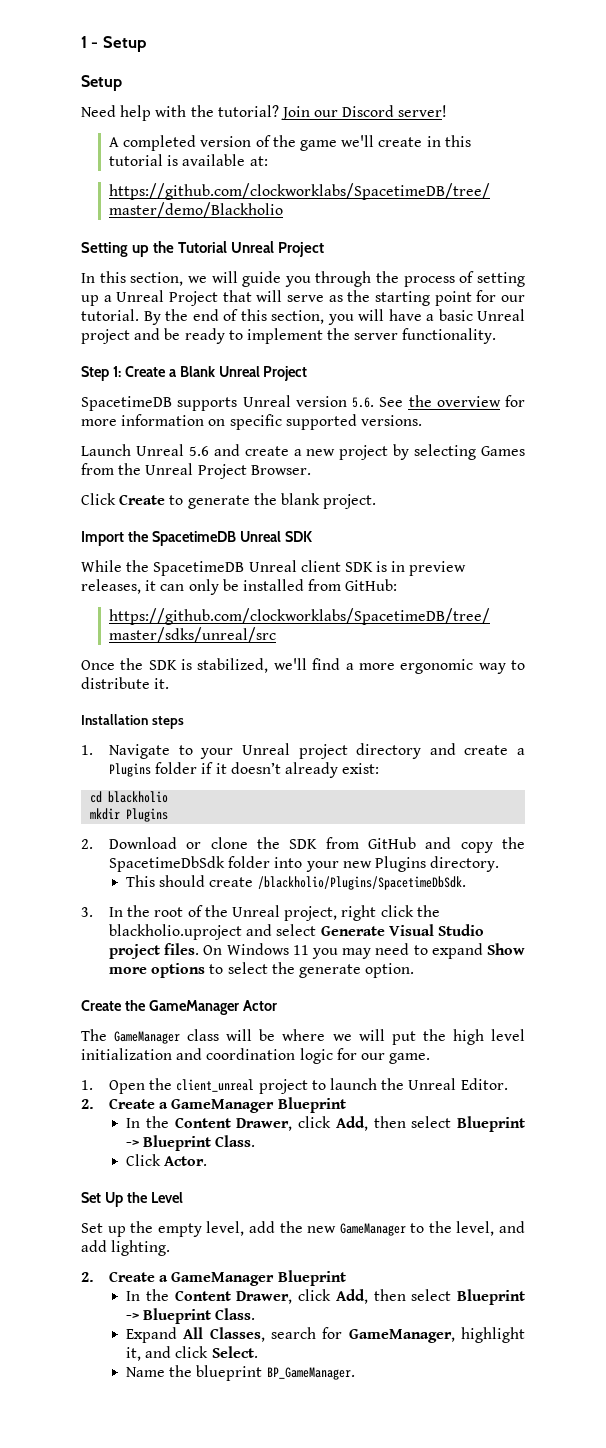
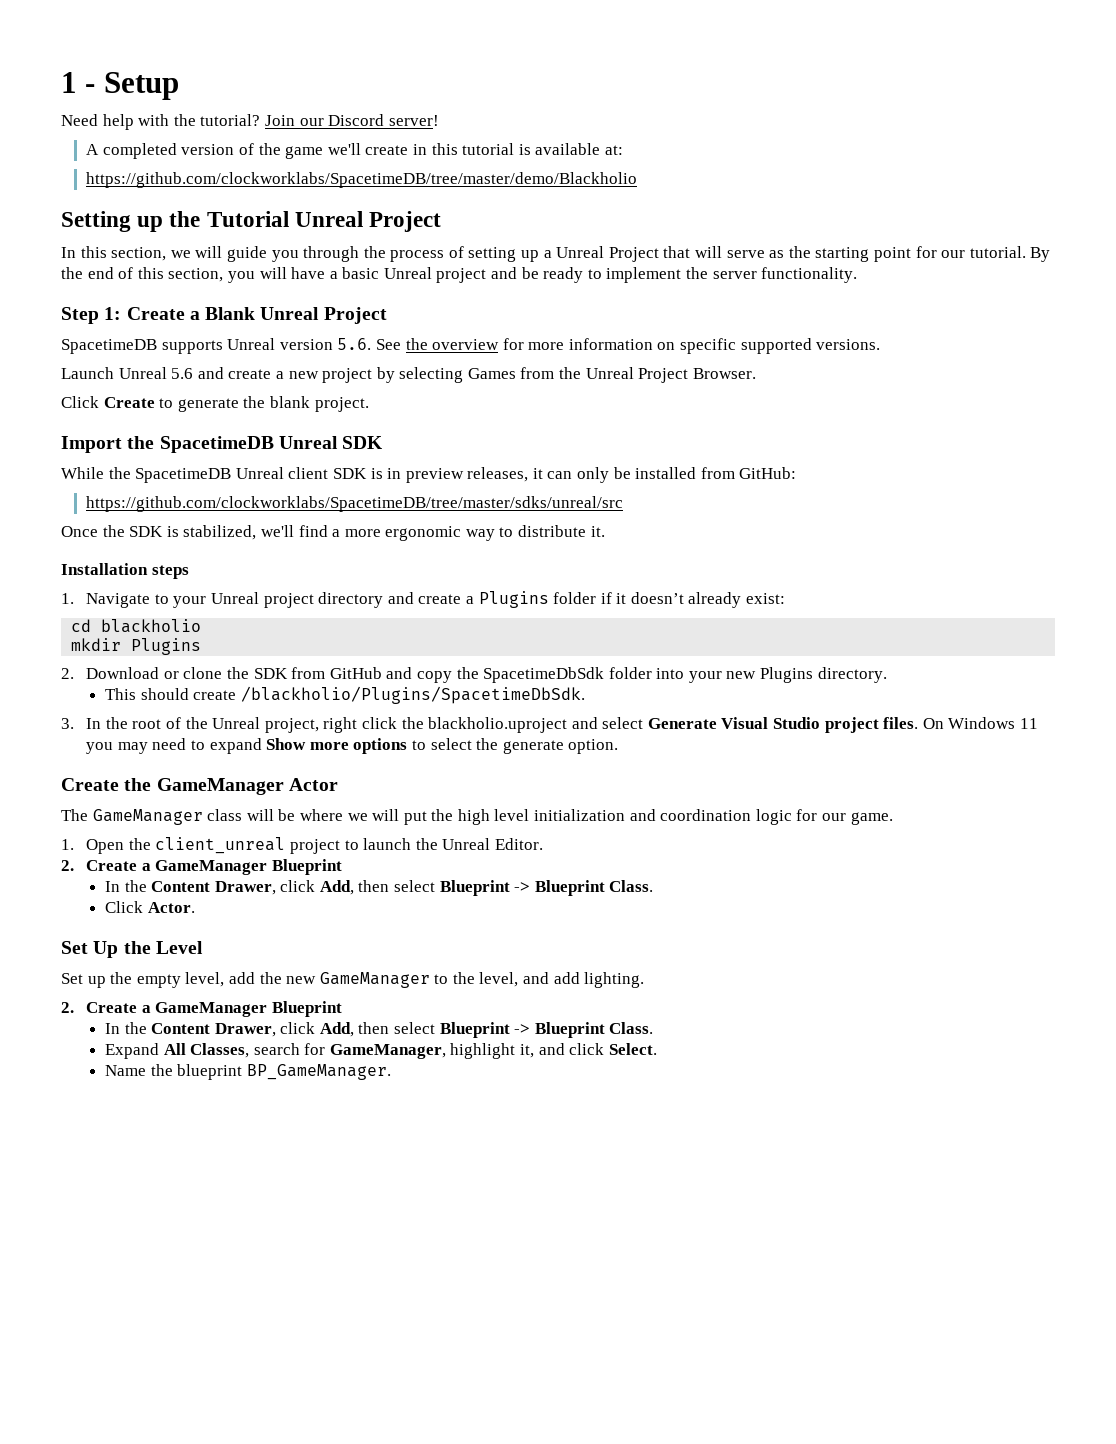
  1 - Setup
- Setup

